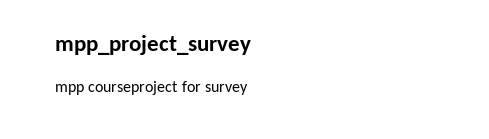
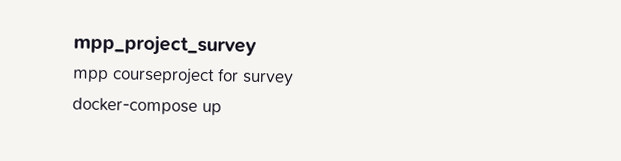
+ docker-compose up

